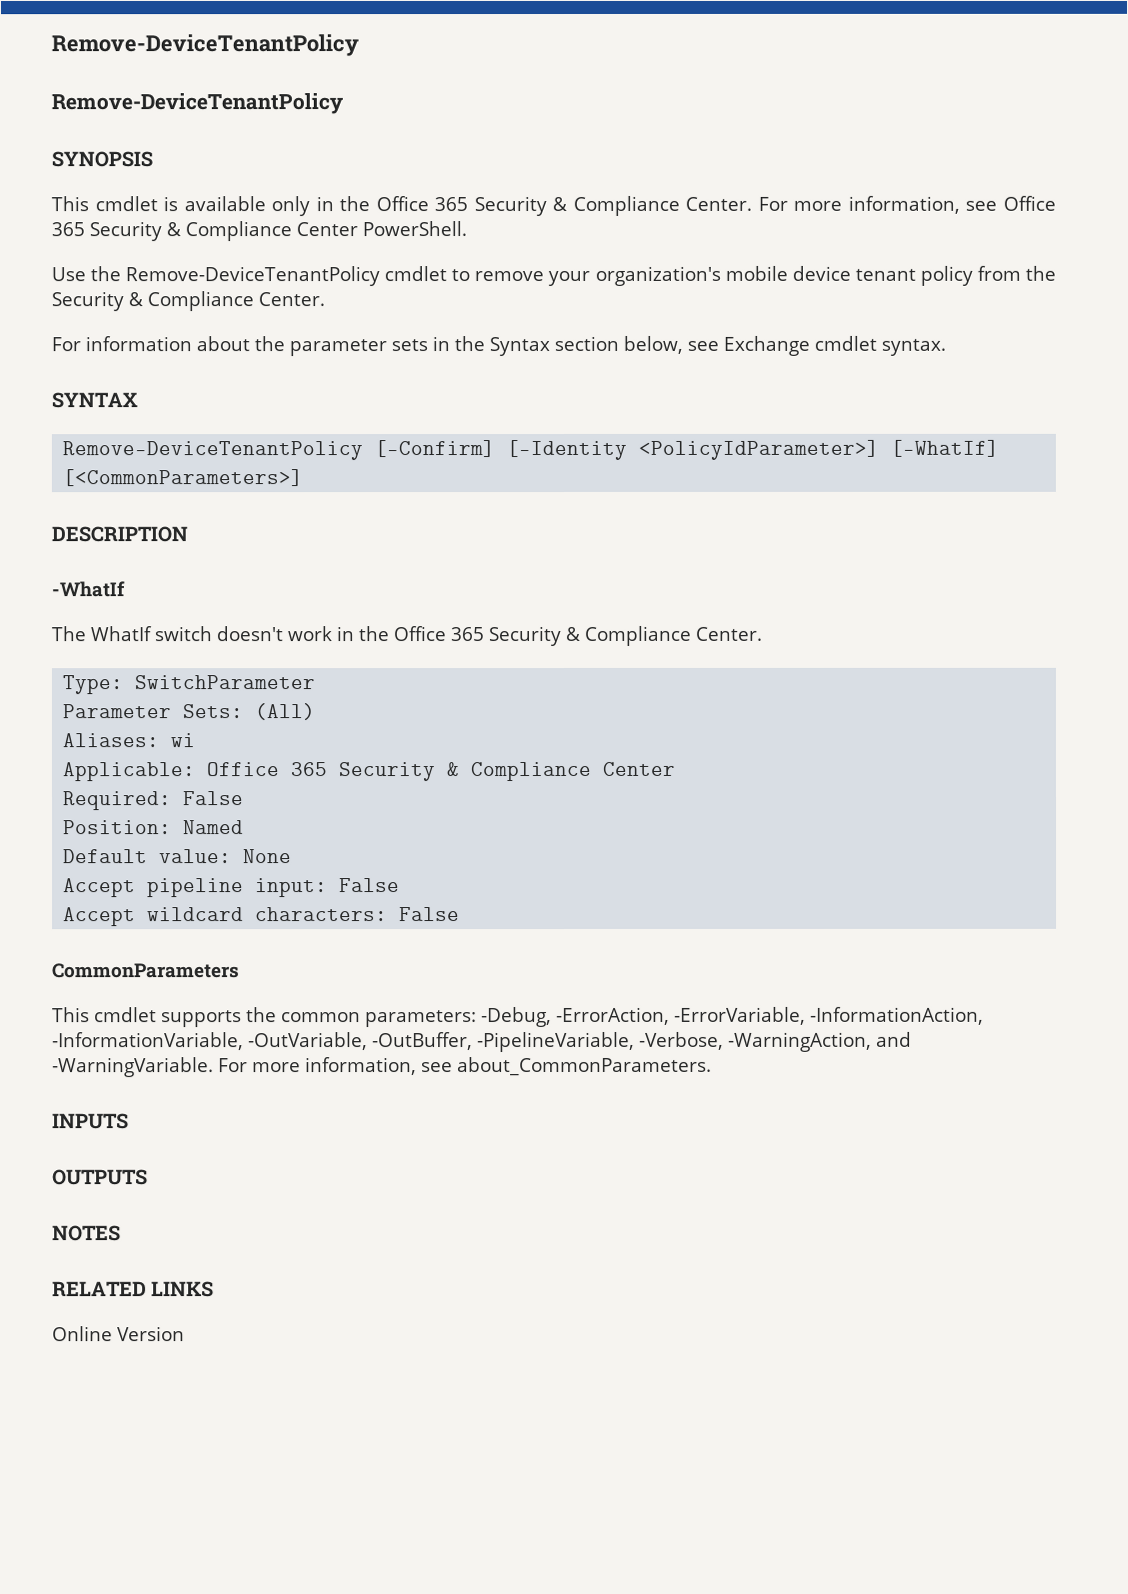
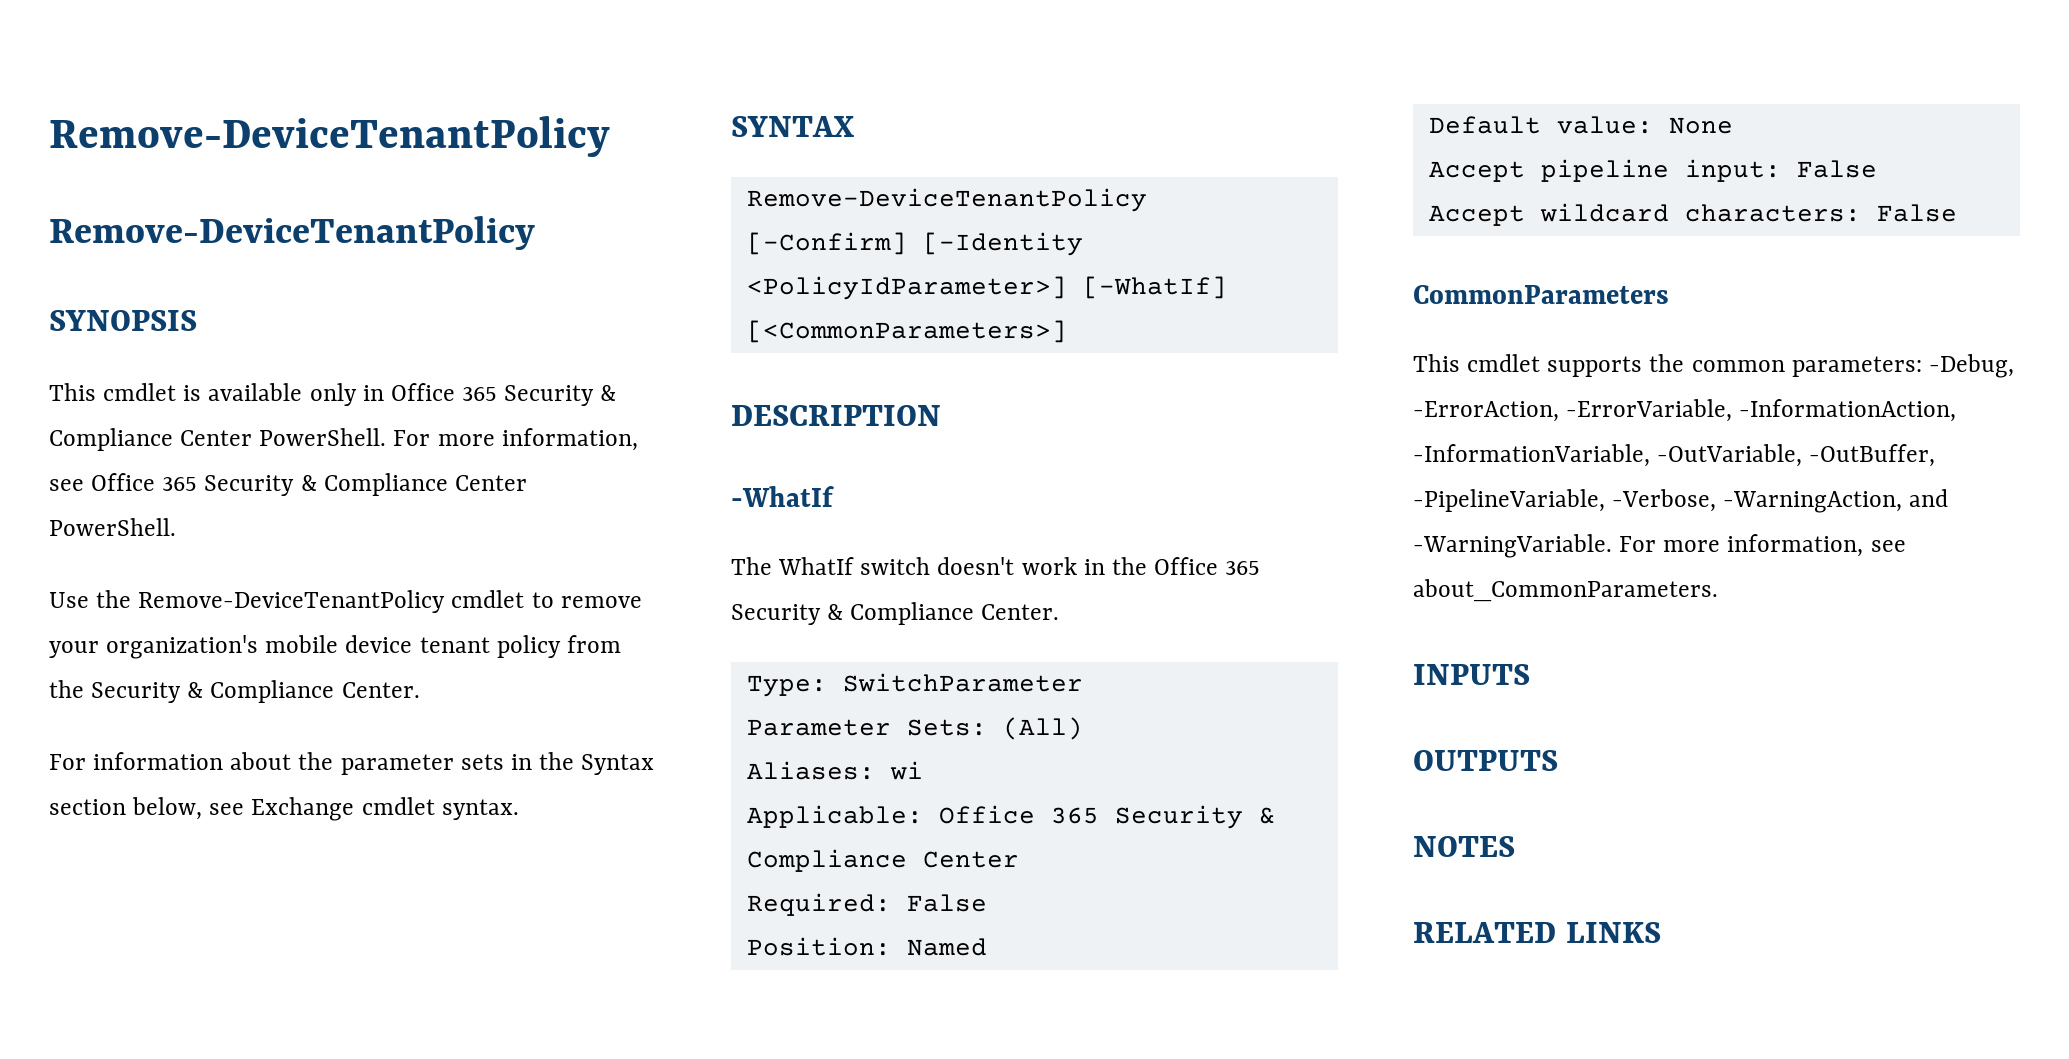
- This cmdlet is available only in the Office 365 Security & Compliance Center.
+ This cmdlet is available only in Office 365 Security & Compliance Center PowerShell.
- Online Version

